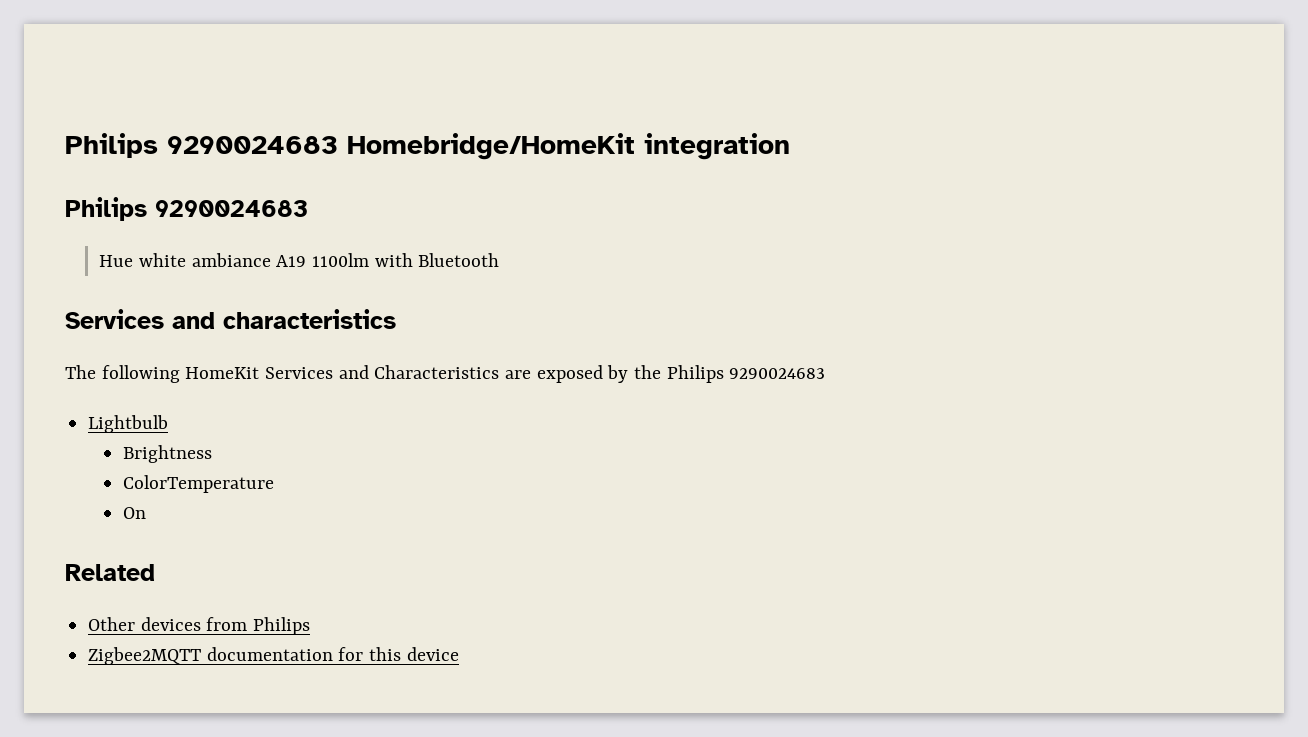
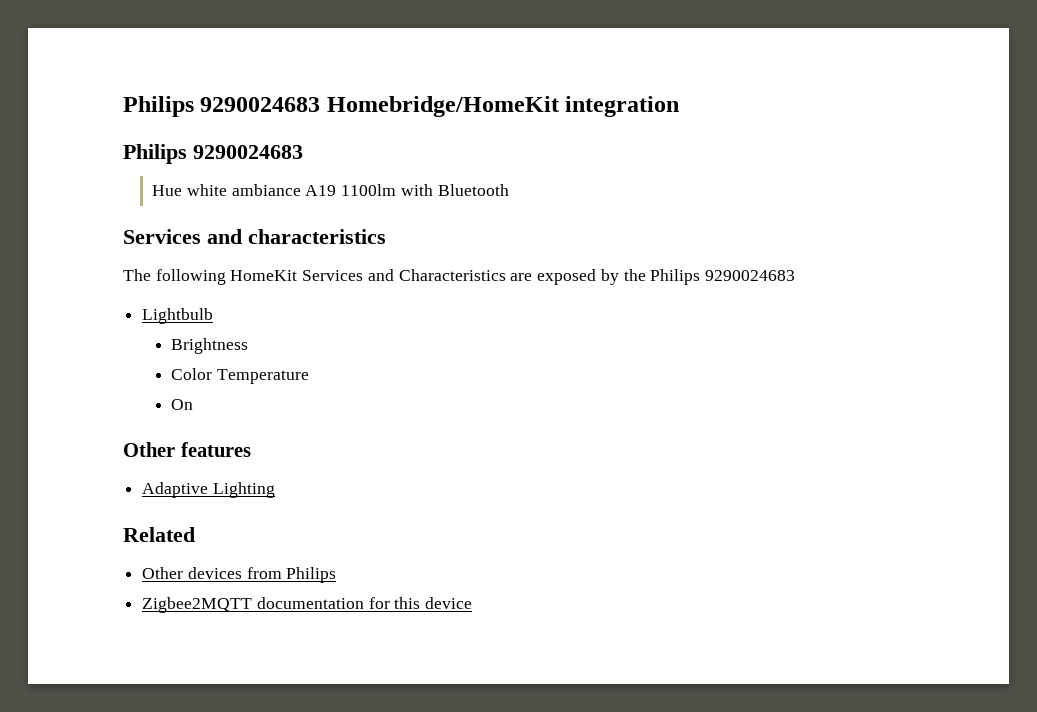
- ColorTemperature
+ Color Temperature
+ Other features
+ Adaptive Lighting

